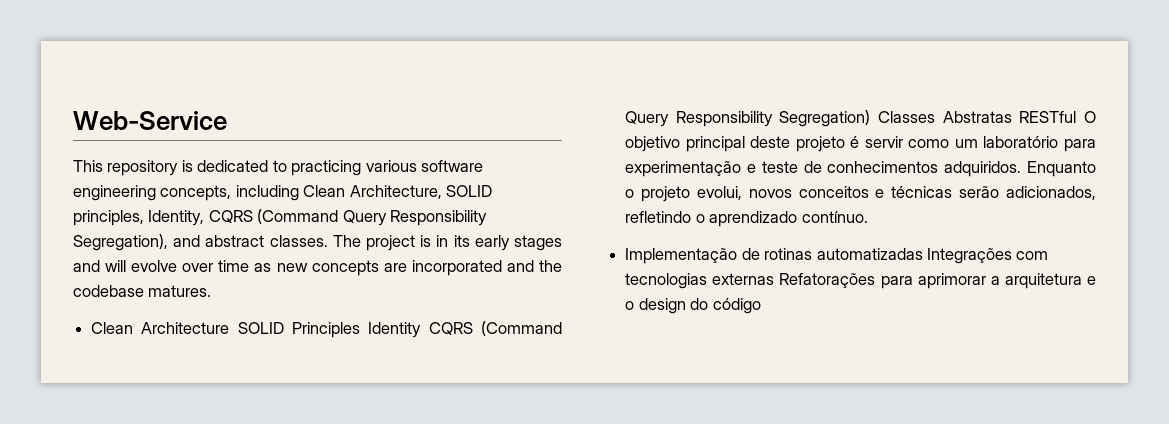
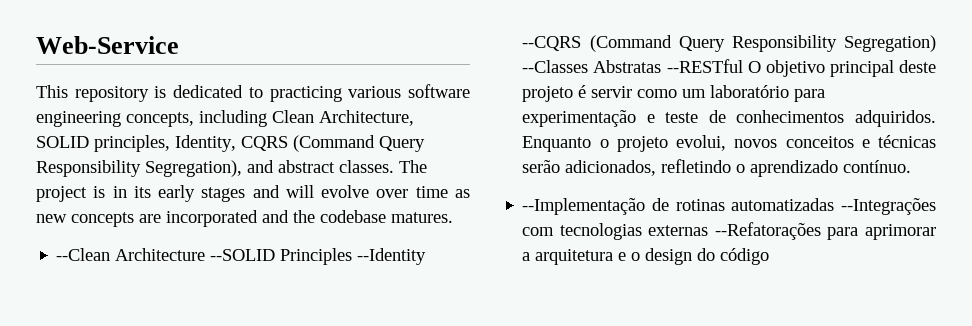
- Clean Architecture SOLID Principles Identity CQRS (Command Query Responsibility Segregation) Classes Abstratas RESTful O objetivo principal deste projeto é servir como um laboratório para experimentação e teste de conhecimentos adquiridos.
+ --Clean Architecture --SOLID Principles --Identity --CQRS (Command Query Responsibility Segregation) --Classes Abstratas --RESTful O objetivo principal deste projeto é servir como um laboratório para experimentação e teste de conhecimentos adquiridos.
- Implementação de rotinas automatizadas Integrações com tecnologias externas Refatorações para aprimorar a arquitetura e o design do código
+ --Implementação de rotinas automatizadas --Integrações com tecnologias externas --Refatorações para aprimorar a arquitetura e o design do código

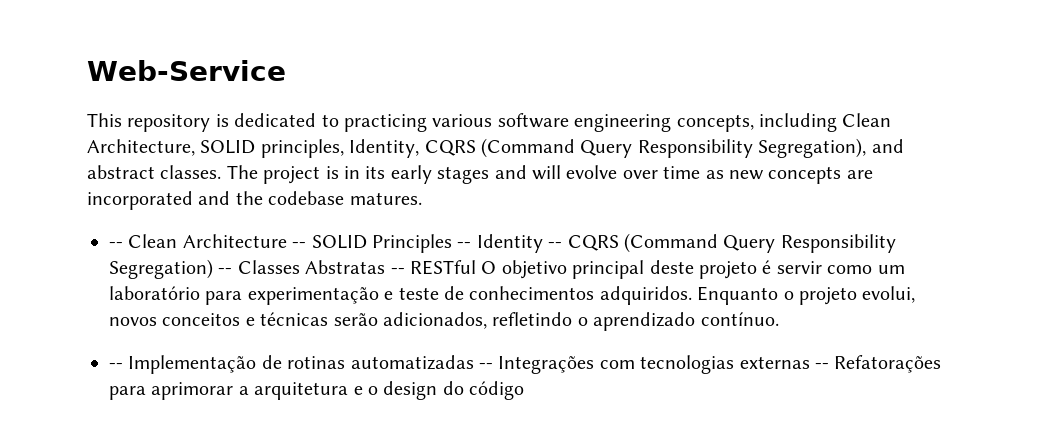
- --Clean Architecture --SOLID Principles --Identity --CQRS (Command Query Responsibility Segregation) --Classes Abstratas --RESTful O objetivo principal deste projeto é servir como um laboratório para experimentação e teste de conhecimentos adquiridos.
+ -- Clean Architecture -- SOLID Principles -- Identity -- CQRS (Command Query Responsibility Segregation) -- Classes Abstratas -- RESTful O objetivo principal deste projeto é servir como um laboratório para experimentação e teste de conhecimentos adquiridos.
- --Implementação de rotinas automatizadas --Integrações com tecnologias externas --Refatorações para aprimorar a arquitetura e o design do código
+ -- Implementação de rotinas automatizadas -- Integrações com tecnologias externas -- Refatorações para aprimorar a arquitetura e o design do código

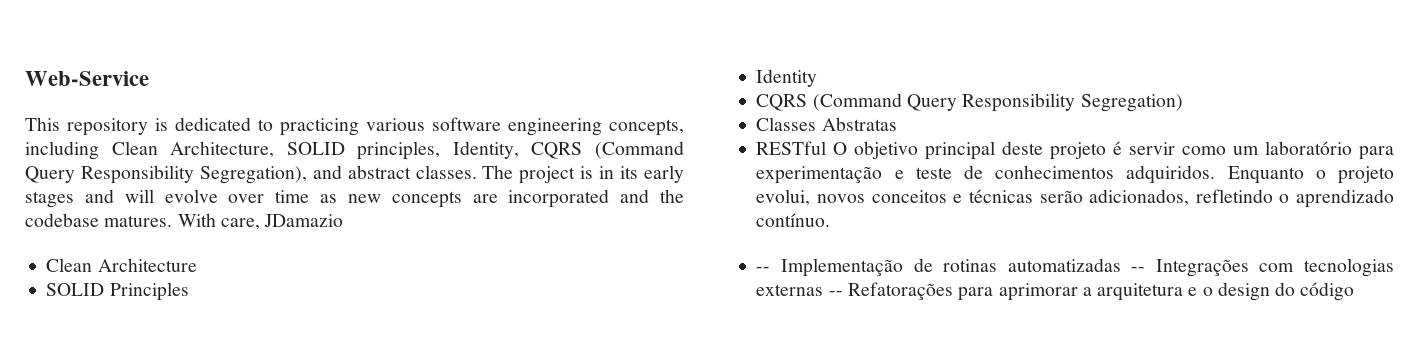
- The project is in its early stages and will evolve over time as new concepts are incorporated and the codebase matures.
- -- Clean Architecture -- SOLID Principles -- Identity -- CQRS (Command Query Responsibility Segregation) -- Classes Abstratas -- RESTful O objetivo principal deste projeto é servir como um laboratório para experimentação e teste de conhecimentos adquiridos.
+ The project is in its early stages and will evolve over time as new concepts are incorporated and the codebase matures. With care, JDamazio
+ Clean Architecture
+ SOLID Principles
+ Identity
+ CQRS (Command Query Responsibility Segregation)
+ Classes Abstratas
+ RESTful O objetivo principal deste projeto é servir como um laboratório para experimentação e teste de conhecimentos adquiridos.

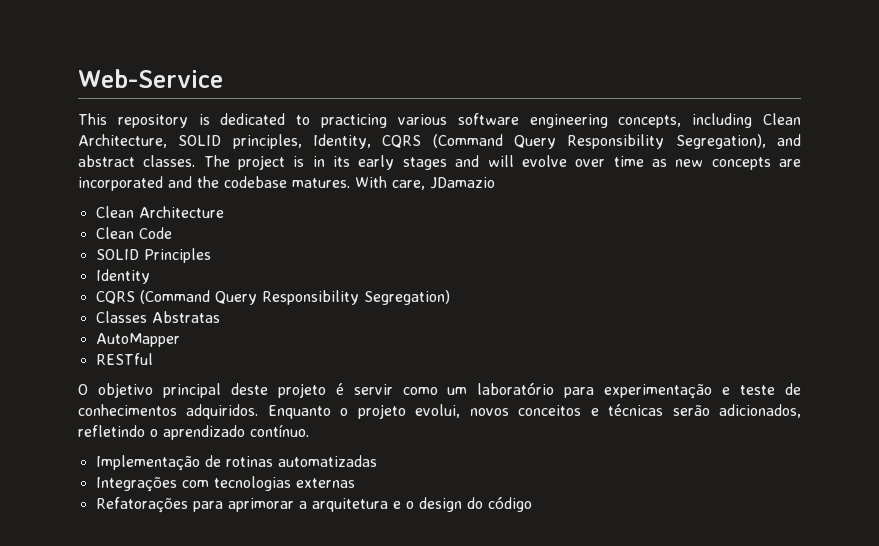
+ Clean Code
+ AutoMapper
- RESTful O objetivo principal deste projeto é servir como um laboratório para experimentação e teste de conhecimentos adquiridos.
+ RESTful
+ O objetivo principal deste projeto é servir como um laboratório para experimentação e teste de conhecimentos adquiridos.
- -- Implementação de rotinas automatizadas -- Integrações com tecnologias externas -- Refatorações para aprimorar a arquitetura e o design do código
+ Implementação de rotinas automatizadas
+ Integrações com tecnologias externas
+ Refatorações para aprimorar a arquitetura e o design do código

